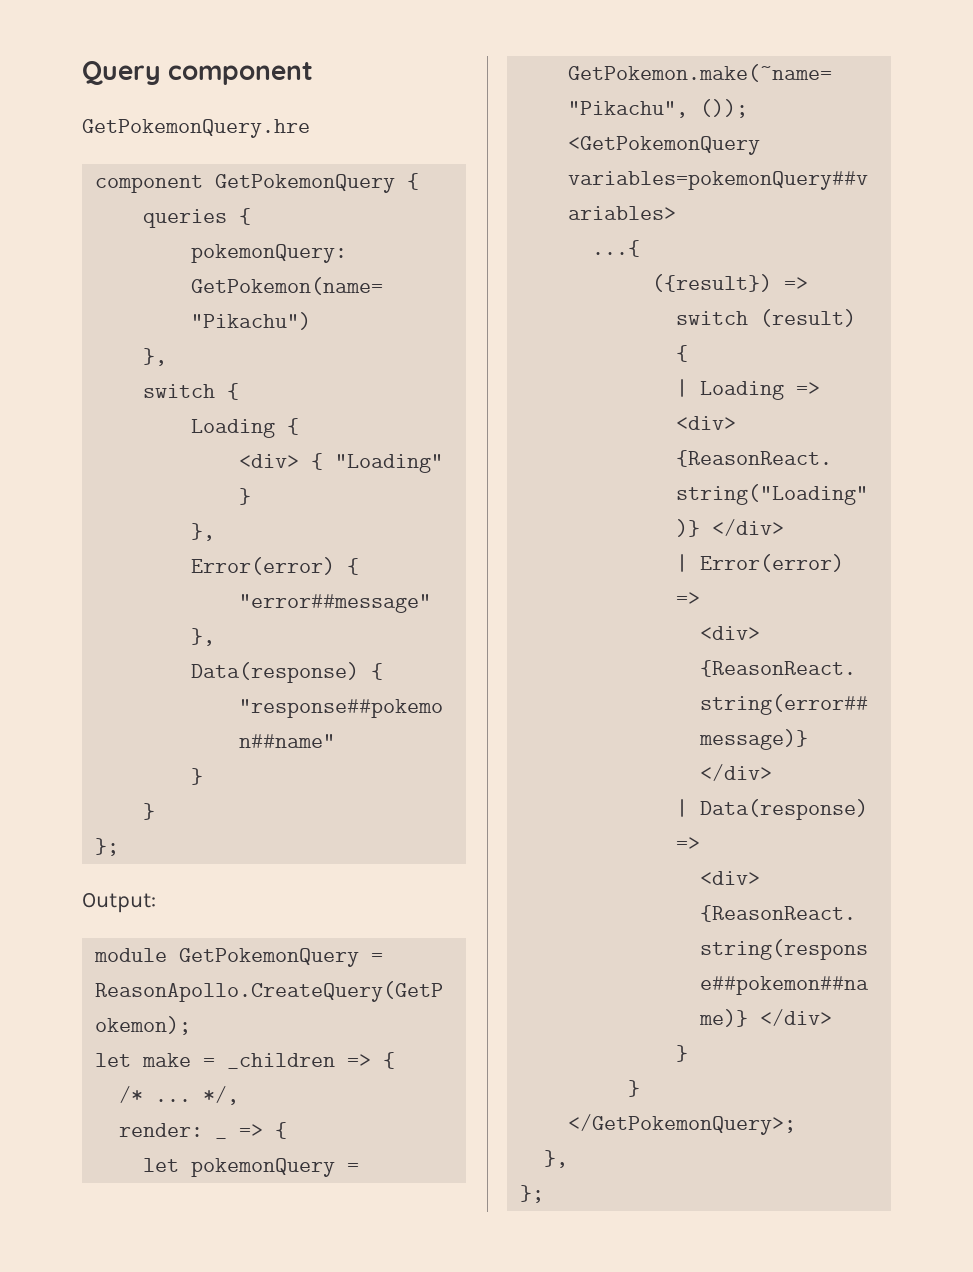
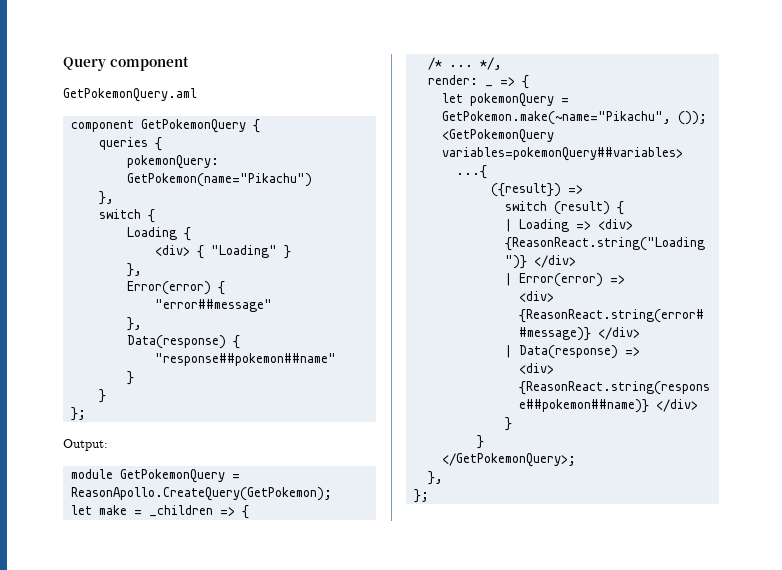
- GetPokemonQuery.hre
+ GetPokemonQuery.aml

